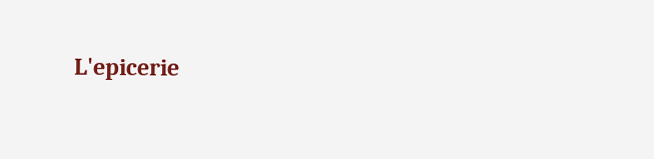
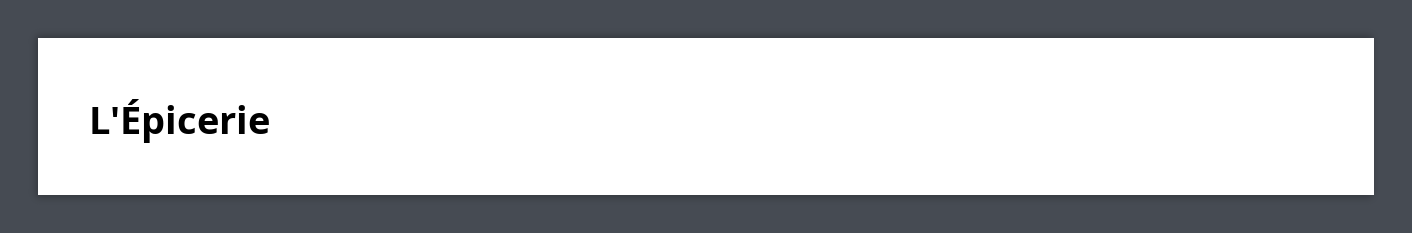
- L'epicerie
+ L'Épicerie

